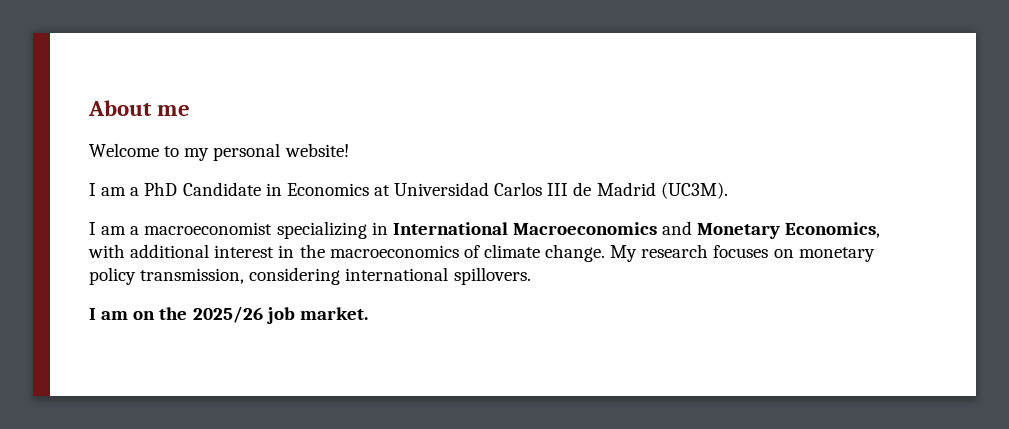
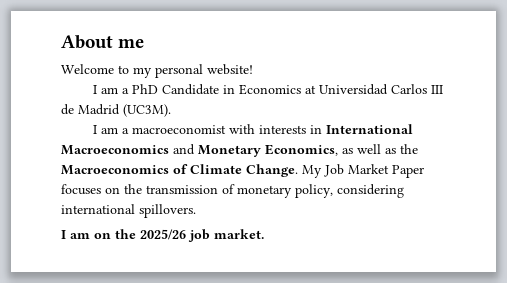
- I am a macroeconomist specializing in International Macroeconomics and Monetary Economics, with additional interest in the macroeconomics of climate change. My research focuses on monetary policy transmission, considering international spillovers.
+ I am a macroeconomist with interests in International Macroeconomics and Monetary Economics, as well as the Macroeconomics of Climate Change. My Job Market Paper focuses on the transmission of monetary policy, considering international spillovers.

